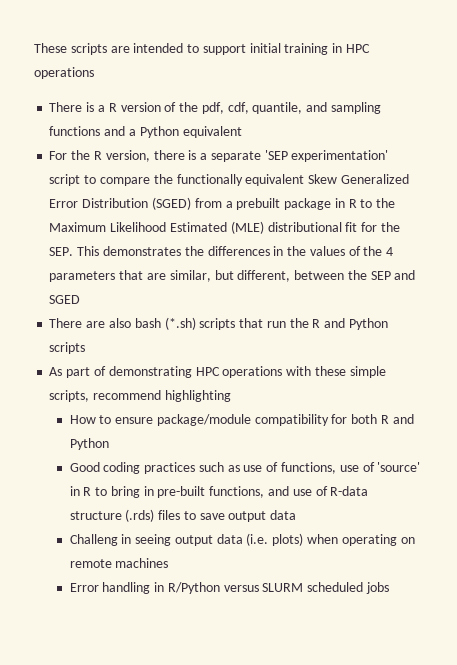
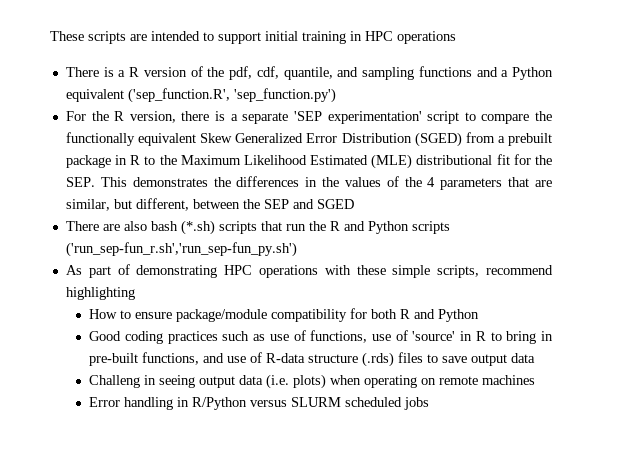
- There is a R version of the pdf, cdf, quantile, and sampling functions and a Python equivalent
+ There is a R version of the pdf, cdf, quantile, and sampling functions and a Python equivalent ('sep_function.R', 'sep_function.py')
- There are also bash (*.sh) scripts that run the R and Python scripts
+ There are also bash (*.sh) scripts that run the R and Python scripts ('run_sep-fun_r.sh','run_sep-fun_py.sh')

